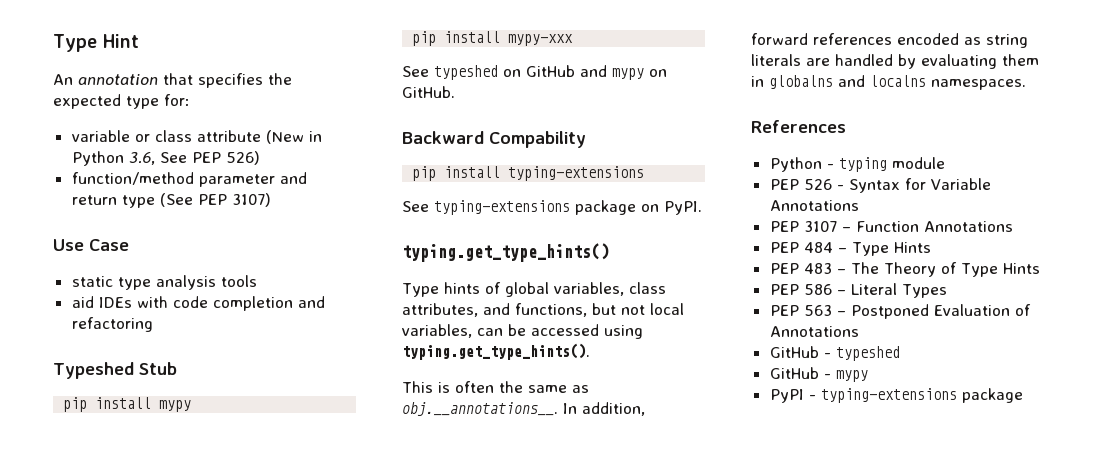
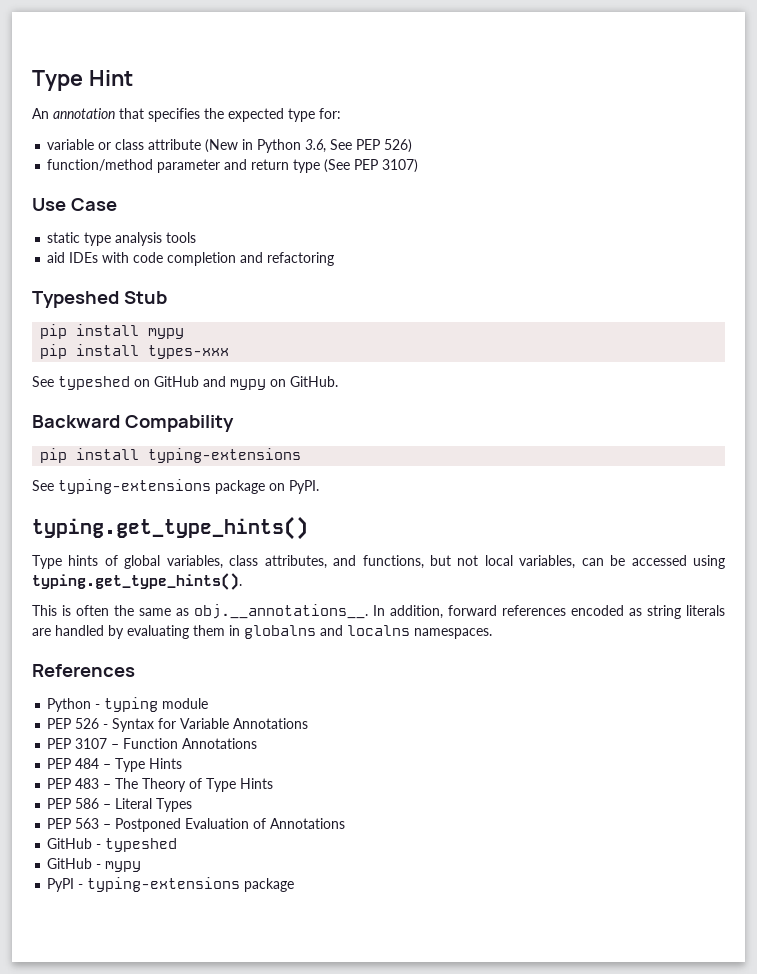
- pip install mypy-xxx
+ pip install types-xxx

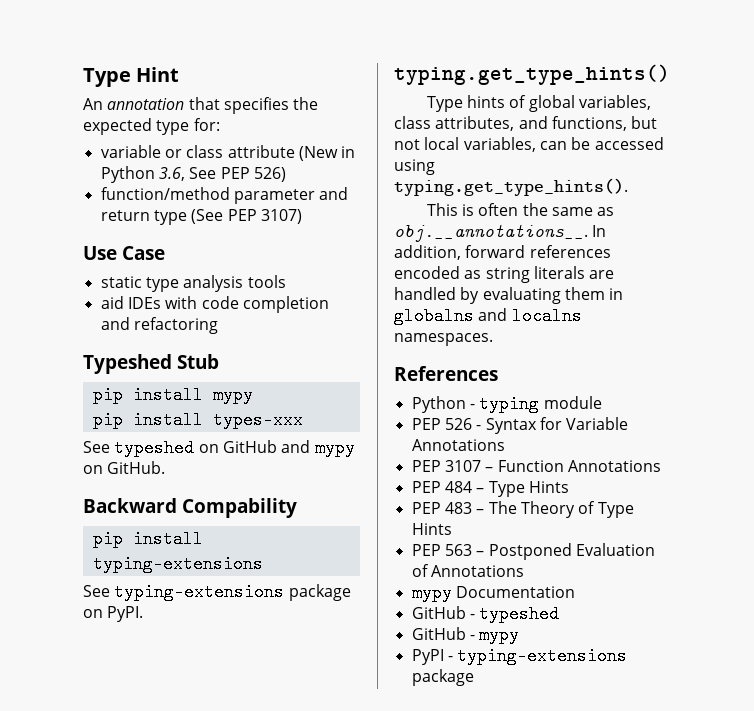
- PEP 586 – Literal Types
+ mypy Documentation

